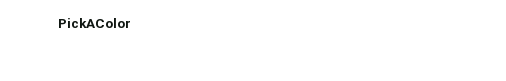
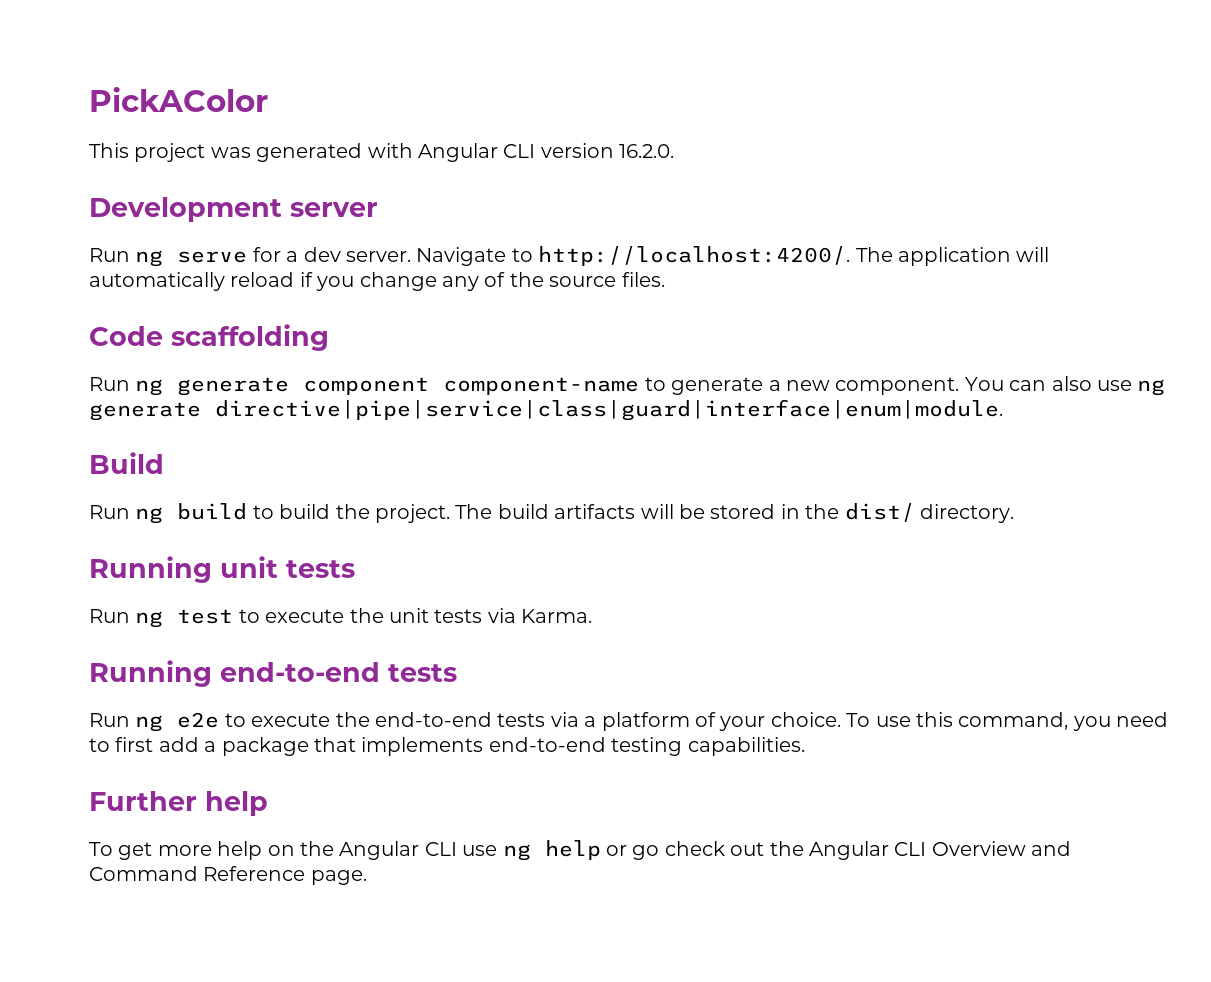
+ This project was generated with Angular CLI version 16.2.0.
+ Development server
+ Run ng serve for a dev server. Navigate to http://localhost:4200/. The application will automatically reload if you change any of the source files.
+ Code scaffolding
+ Run ng generate component component-name to generate a new component. You can also use ng generate directive|pipe|service|class|guard|interface|enum|module.
+ Build
+ Run ng build to build the project. The build artifacts will be stored in the dist/ directory.
+ Running unit tests
+ Run ng test to execute the unit tests via Karma.
+ Running end-to-end tests
+ Run ng e2e to execute the end-to-end tests via a platform of your choice. To use this command, you need to first add a package that implements end-to-end testing capabilities.
+ Further help
+ To get more help on the Angular CLI use ng help or go check out the Angular CLI Overview and Command Reference page.

